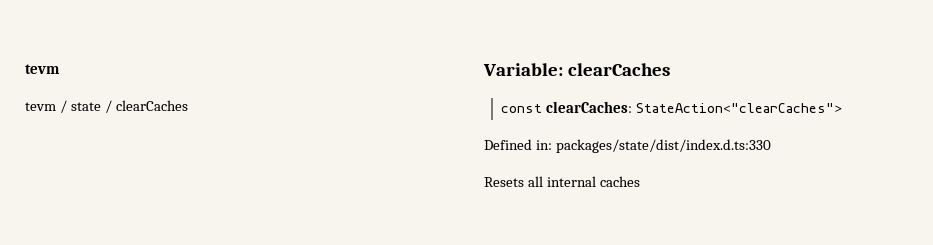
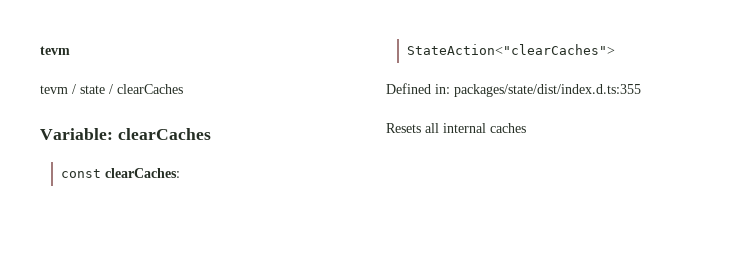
- Defined in: packages/state/dist/index.d.ts:330
+ Defined in: packages/state/dist/index.d.ts:355

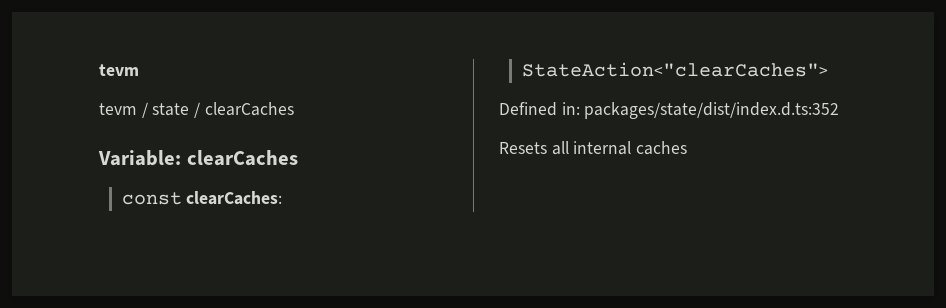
- Defined in: packages/state/dist/index.d.ts:355
+ Defined in: packages/state/dist/index.d.ts:352

